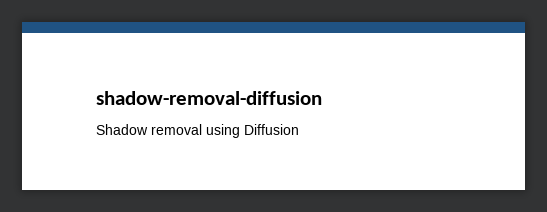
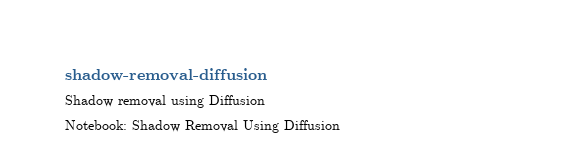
+ Notebook: Shadow Removal Using Diffusion

